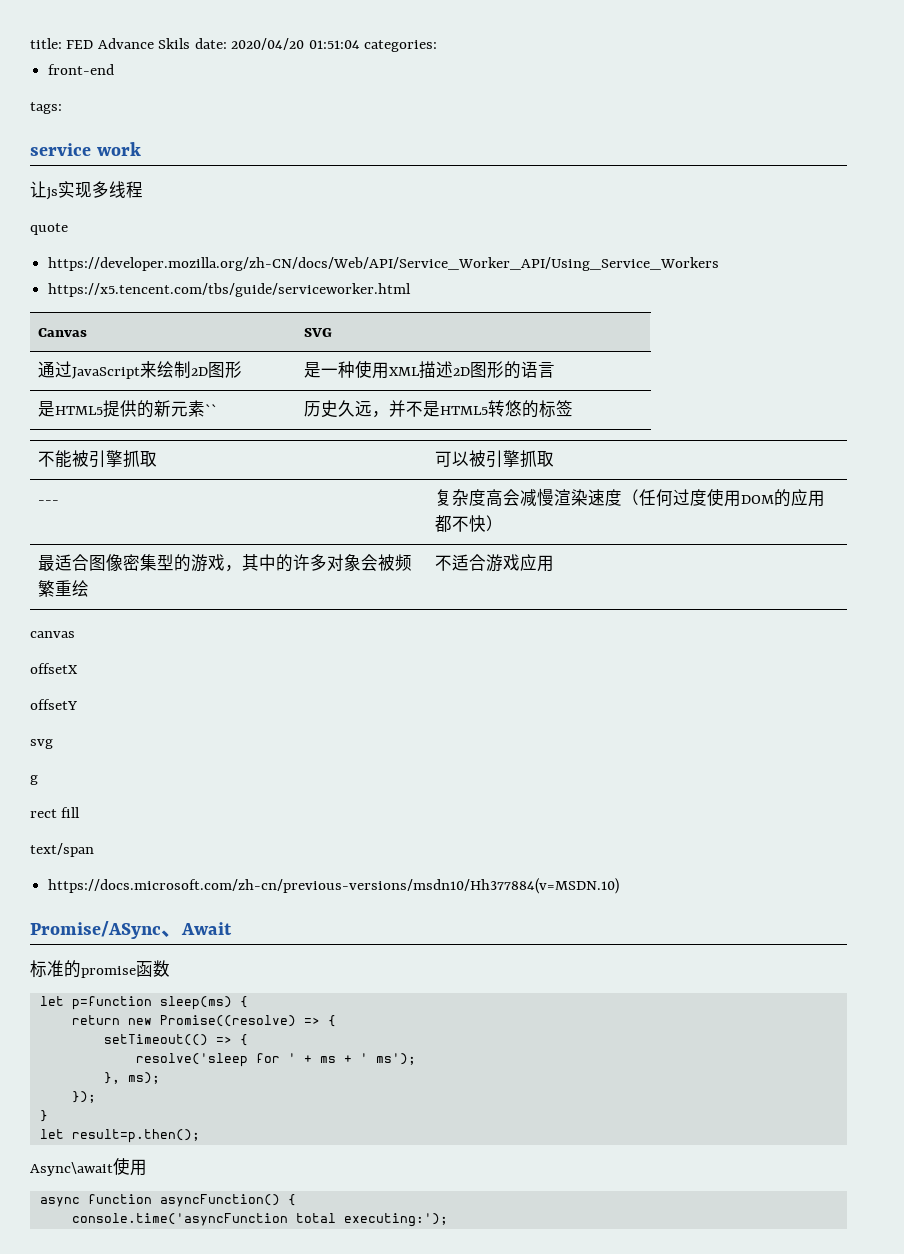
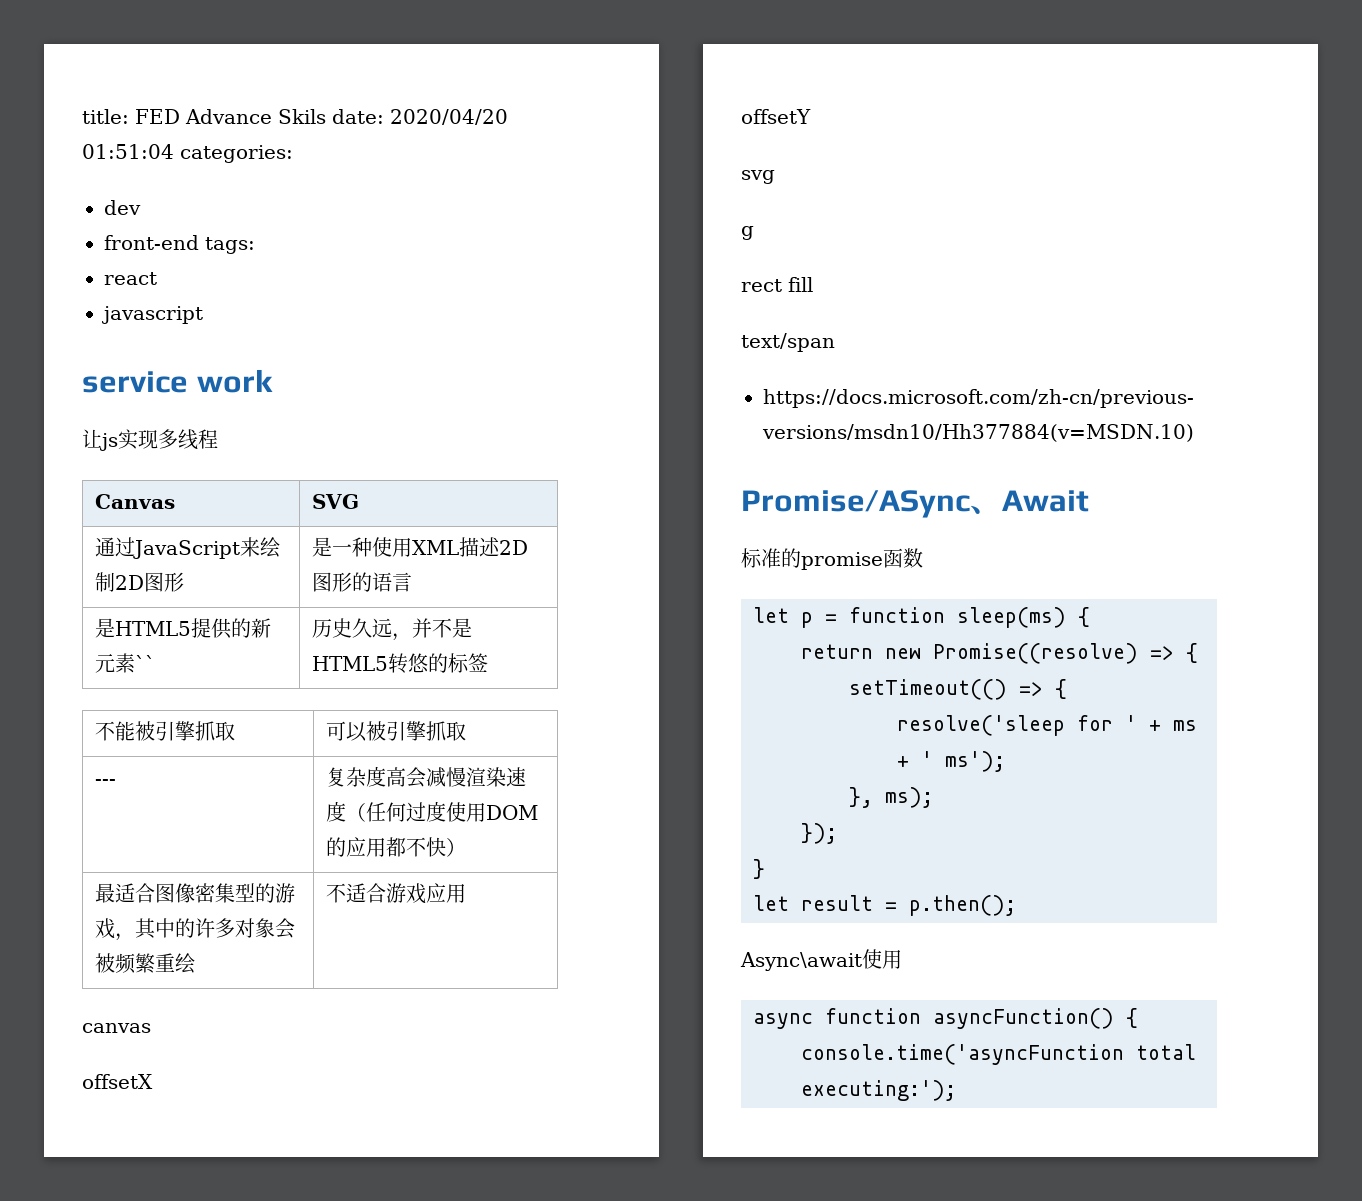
+ dev
- front-end
- tags:
+ front-end tags:
+ react
+ javascript
- quote
- https://developer.mozilla.org/zh-CN/docs/Web/API/Service_Worker_API/Using_Service_Workers
- https://x5.tencent.com/tbs/guide/serviceworker.html
- let p=function sleep(ms) {
+ let p = function sleep(ms) {
- let result=p.then();
+ let result = p.then();

